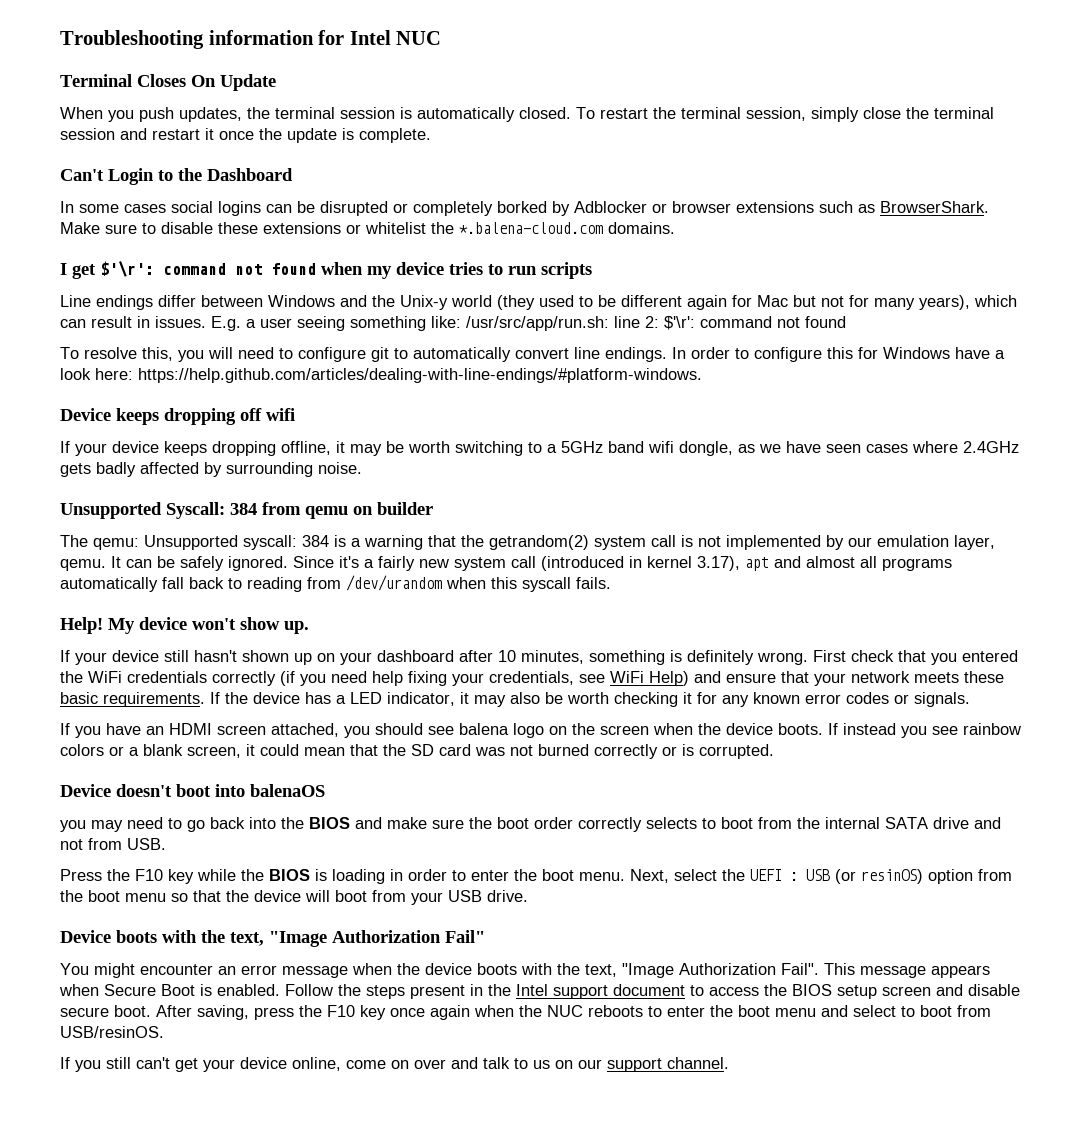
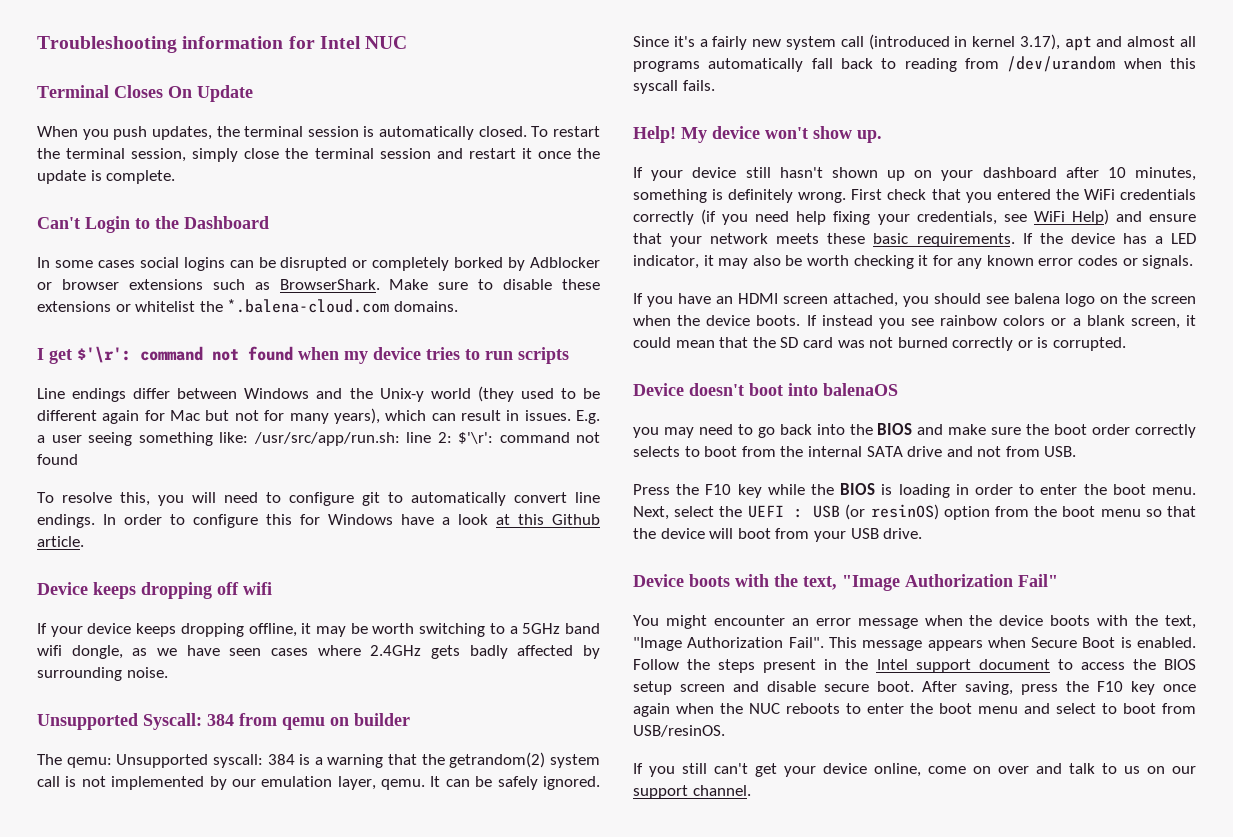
- In order to configure this for Windows have a look here: https://help.github.com/articles/dealing-with-line-endings/#platform-windows.
+ In order to configure this for Windows have a look at this Github article.

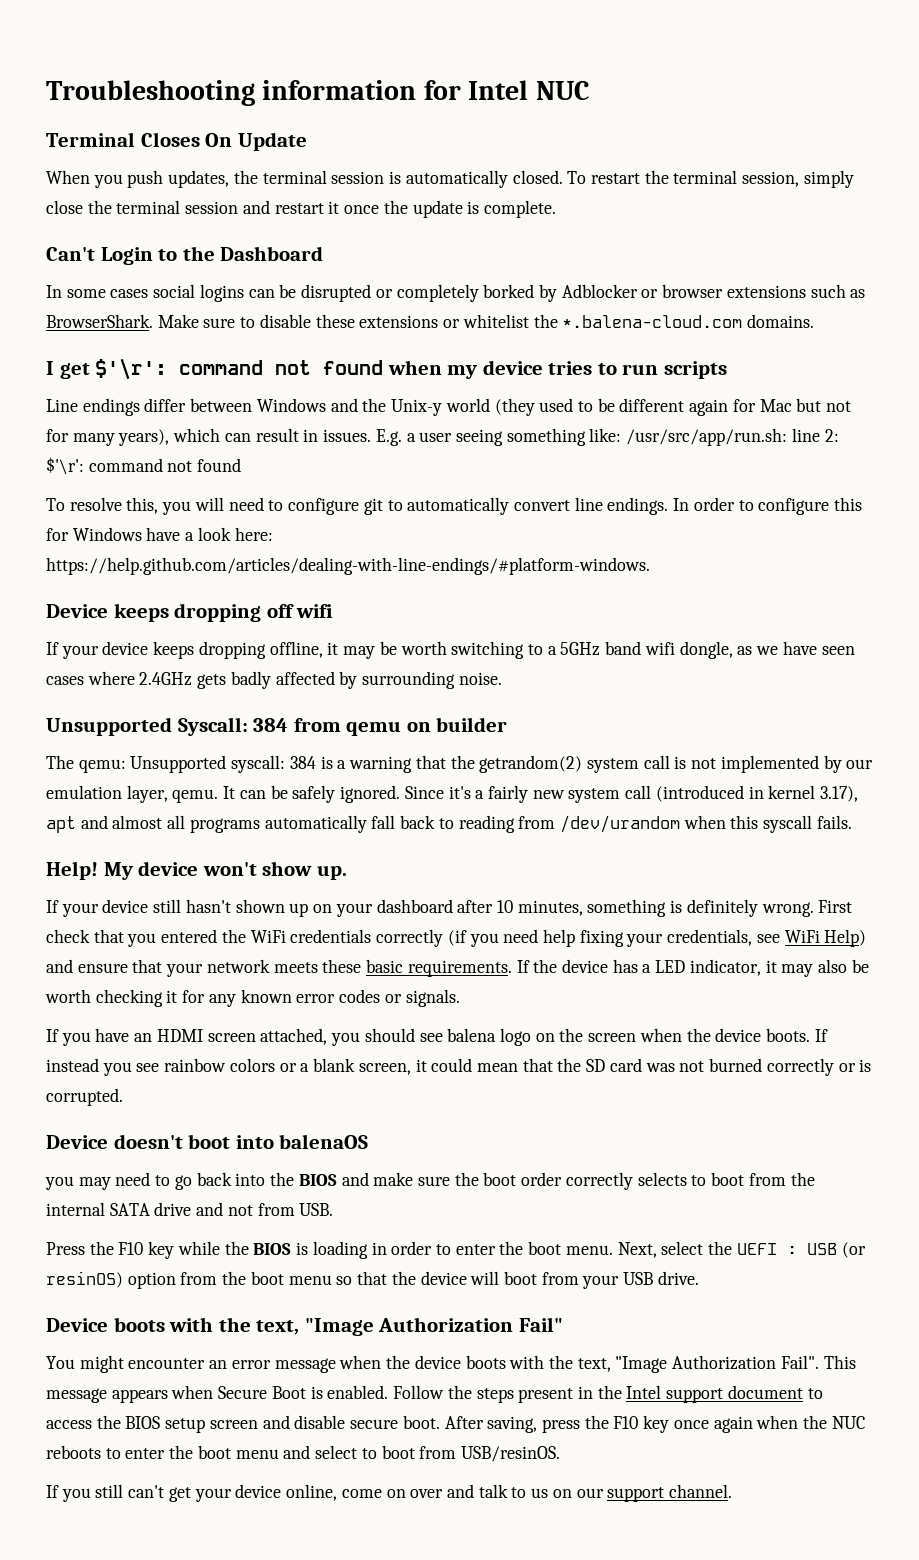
- In order to configure this for Windows have a look at this Github article.
+ In order to configure this for Windows have a look here: https://help.github.com/articles/dealing-with-line-endings/#platform-windows.

